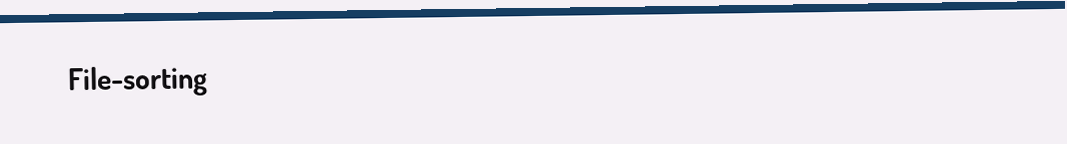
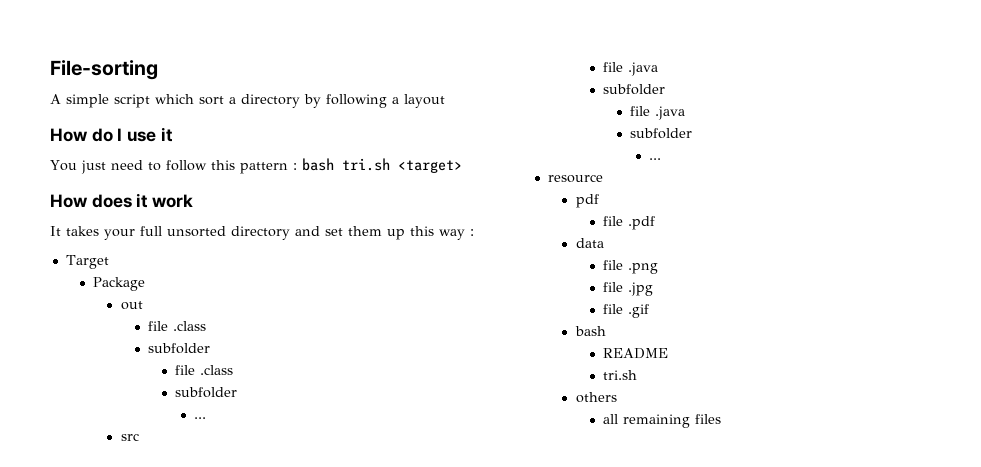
+ A simple script which sort a directory by following a layout
+ How do I use it
+ You just need to follow this pattern : bash tri.sh <target>
+ How does it work
+ It takes your full unsorted directory and set them up this way :
+ Target
+ Package
+ out
+ file .class
+ subfolder
+ file .class
+ subfolder
+ ...
+ src
+ file .java
+ subfolder
+ file .java
+ subfolder
+ ...
+ resource
+ pdf
+ file .pdf
+ data
+ file .png
+ file .jpg
+ file .gif
+ bash
+ README
+ tri.sh
+ others
+ all remaining files

